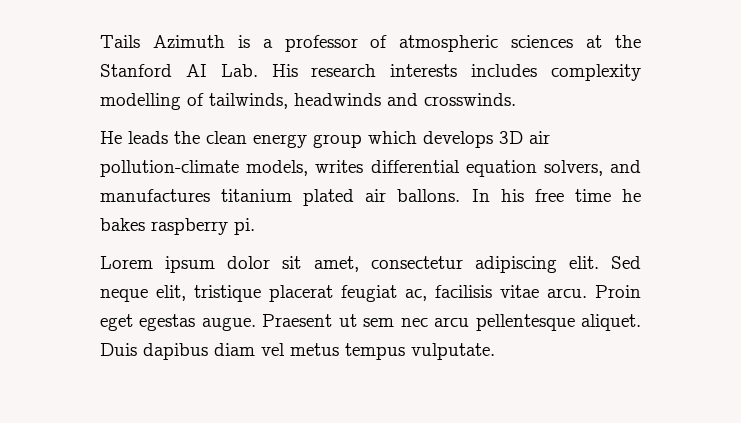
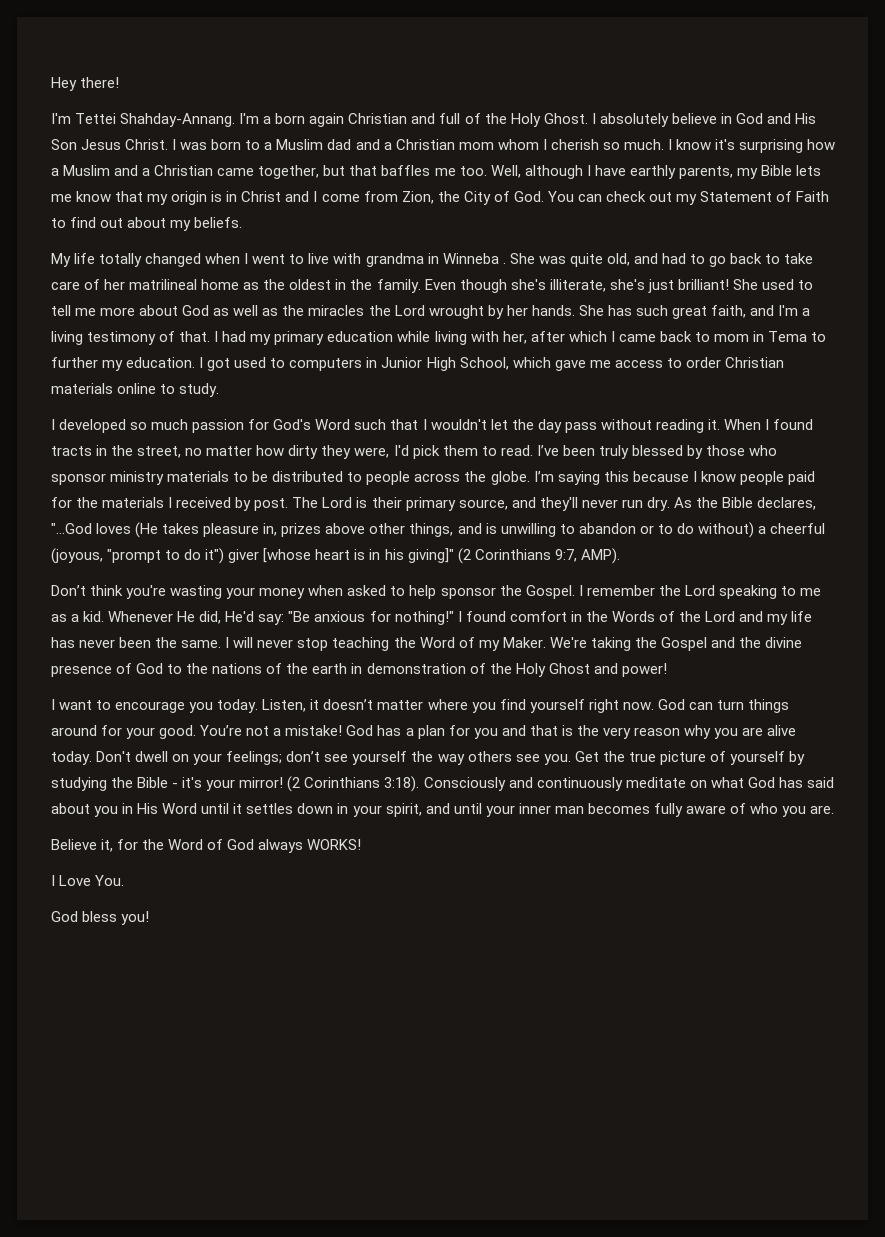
- Tails Azimuth is a professor of atmospheric sciences at the Stanford AI Lab. His research interests includes complexity modelling of tailwinds, headwinds and crosswinds.
- He leads the clean energy group which develops 3D air pollution-climate models, writes differential equation solvers, and manufactures titanium plated air ballons. In his free time he bakes raspberry pi.
- Lorem ipsum dolor sit amet, consectetur adipiscing elit. Sed neque elit, tristique placerat feugiat ac, facilisis vitae arcu. Proin eget egestas augue. Praesent ut sem nec arcu pellentesque aliquet. Duis dapibus diam vel metus tempus vulputate.
+ Hey there!
+ I'm Tettei Shahday-Annang. I'm a born again Christian and full of the Holy Ghost. I absolutely believe in God and His Son Jesus Christ. I was born to a Muslim dad and a Christian mom whom I cherish so much. I know it's surprising how a Muslim and a Christian came together, but that baffles me too. Well, although I have earthly parents, my Bible lets me know that my origin is in Christ and I come from Zion, the City of God. You can check out my Statement of Faith to find out about my beliefs.
+ My life totally changed when I went to live with grandma in Winneba . She was quite old, and had to go back to take care of her matrilineal home as the oldest in the family. Even though she's illiterate, she's just brilliant! She used to tell me more about God as well as the miracles the Lord wrought by her hands. She has such great faith, and I'm a living testimony of that. I had my primary education while living with her, after which I came back to mom in Tema to further my education. I got used to computers in Junior High School, which gave me access to order Christian materials online to study.
+ I developed so much passion for God's Word such that I wouldn't let the day pass without reading it. When I found tracts in the street, no matter how dirty they were, I'd pick them to read. I’ve been truly blessed by those who sponsor ministry materials to be distributed to people across the globe. I’m saying this because I know people paid for the materials I received by post. The Lord is their primary source, and they'll never run dry. As the Bible declares, "...God loves (He takes pleasure in, prizes above other things, and is unwilling to abandon or to do without) a cheerful (joyous, "prompt to do it") giver [whose heart is in his giving]" (2 Corinthians 9:7, AMP).
+ Don’t think you're wasting your money when asked to help sponsor the Gospel. I remember the Lord speaking to me as a kid. Whenever He did, He'd say: "Be anxious for nothing!" I found comfort in the Words of the Lord and my life has never been the same. I will never stop teaching the Word of my Maker. We're taking the Gospel and the divine presence of God to the nations of the earth in demonstration of the Holy Ghost and power!
+ I want to encourage you today. Listen, it doesn’t matter where you find yourself right now. God can turn things around for your good. You’re not a mistake! God has a plan for you and that is the very reason why you are alive today. Don't dwell on your feelings; don’t see yourself the way others see you. Get the true picture of yourself by studying the Bible - it's your mirror! (2 Corinthians 3:18). Consciously and continuously meditate on what God has said about you in His Word until it settles down in your spirit, and until your inner man becomes fully aware of who you are.
+ Believe it, for the Word of God always WORKS!
+ I Love You.
+ God bless you!

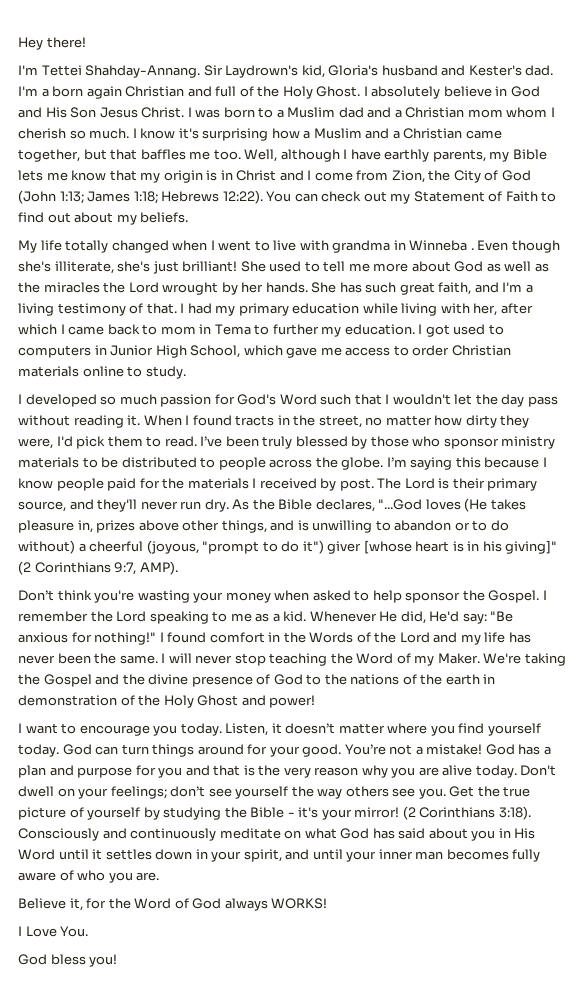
+ Sir Laydrown's kid, Gloria's husband and Kester's dad.
- Well, although I have earthly parents, my Bible lets me know that my origin is in Christ and I come from Zion, the City of God. You can check out my Statement of Faith to find out about my beliefs.
+ Well, although I have earthly parents, my Bible lets me know that my origin is in Christ and I come from Zion, the City of God (John 1:13; James 1:18; Hebrews 12:22). You can check out my Statement of Faith to find out about my beliefs.
- She was quite old, and had to go back to take care of her matrilineal home as the oldest in the family.
- Listen, it doesn’t matter where you find yourself right now.
+ Listen, it doesn’t matter where you find yourself today.
- God has a plan for you and that is the very reason why you are alive today.
+ God has a plan and purpose for you and that is the very reason why you are alive today.

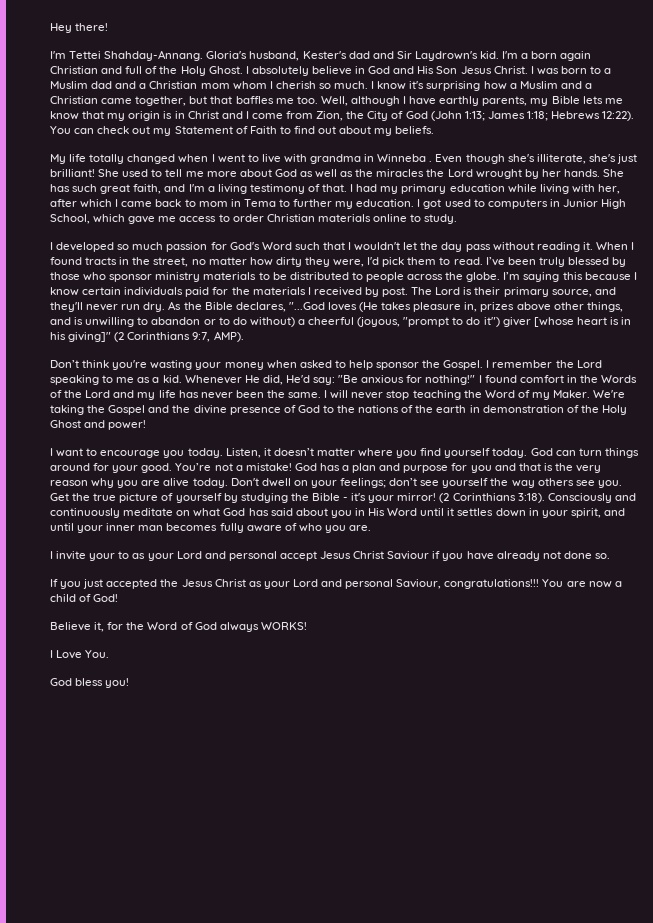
- Sir Laydrown's kid, Gloria's husband and Kester's dad.
+ Gloria's husband, Kester's dad and Sir Laydrown's kid.
- I’m saying this because I know people paid for the materials I received by post.
+ I’m saying this because I know certain individuals paid for the materials I received by post.
+ I invite your to as your Lord and personal accept Jesus Christ Saviour if you have already not done so.
+ If you just accepted the Jesus Christ as your Lord and personal Saviour, congratulations!!! You are now a child of God!

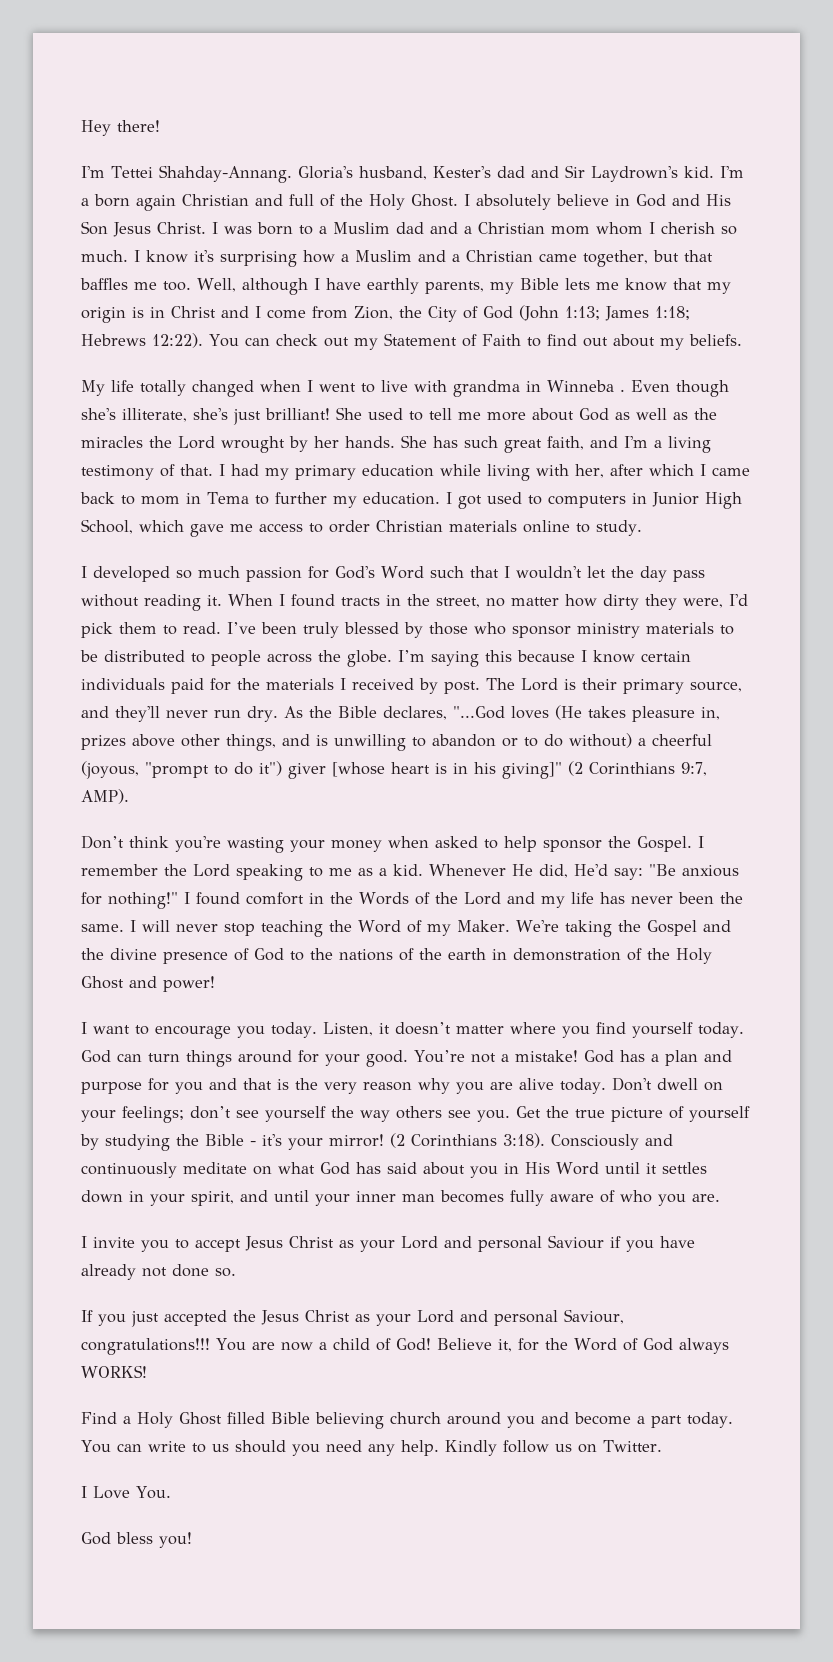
- I invite your to as your Lord and personal accept Jesus Christ Saviour if you have already not done so.
+ I invite you to accept Jesus Christ as your Lord and personal Saviour if you have already not done so.
- You are now a child of God!
- Believe it, for the Word of God always WORKS!
+ You are now a child of God! Believe it, for the Word of God always WORKS!
+ Find a Holy Ghost filled Bible believing church around you and become a part today. You can write to us should you need any help. Kindly follow us on Twitter.

